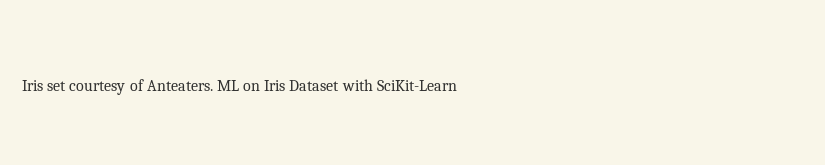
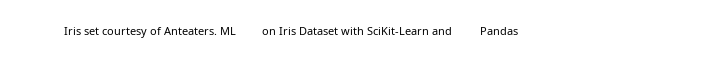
- ML on Iris Dataset with SciKit-Learn
+ ML on Iris Dataset with SciKit-Learn and Pandas

